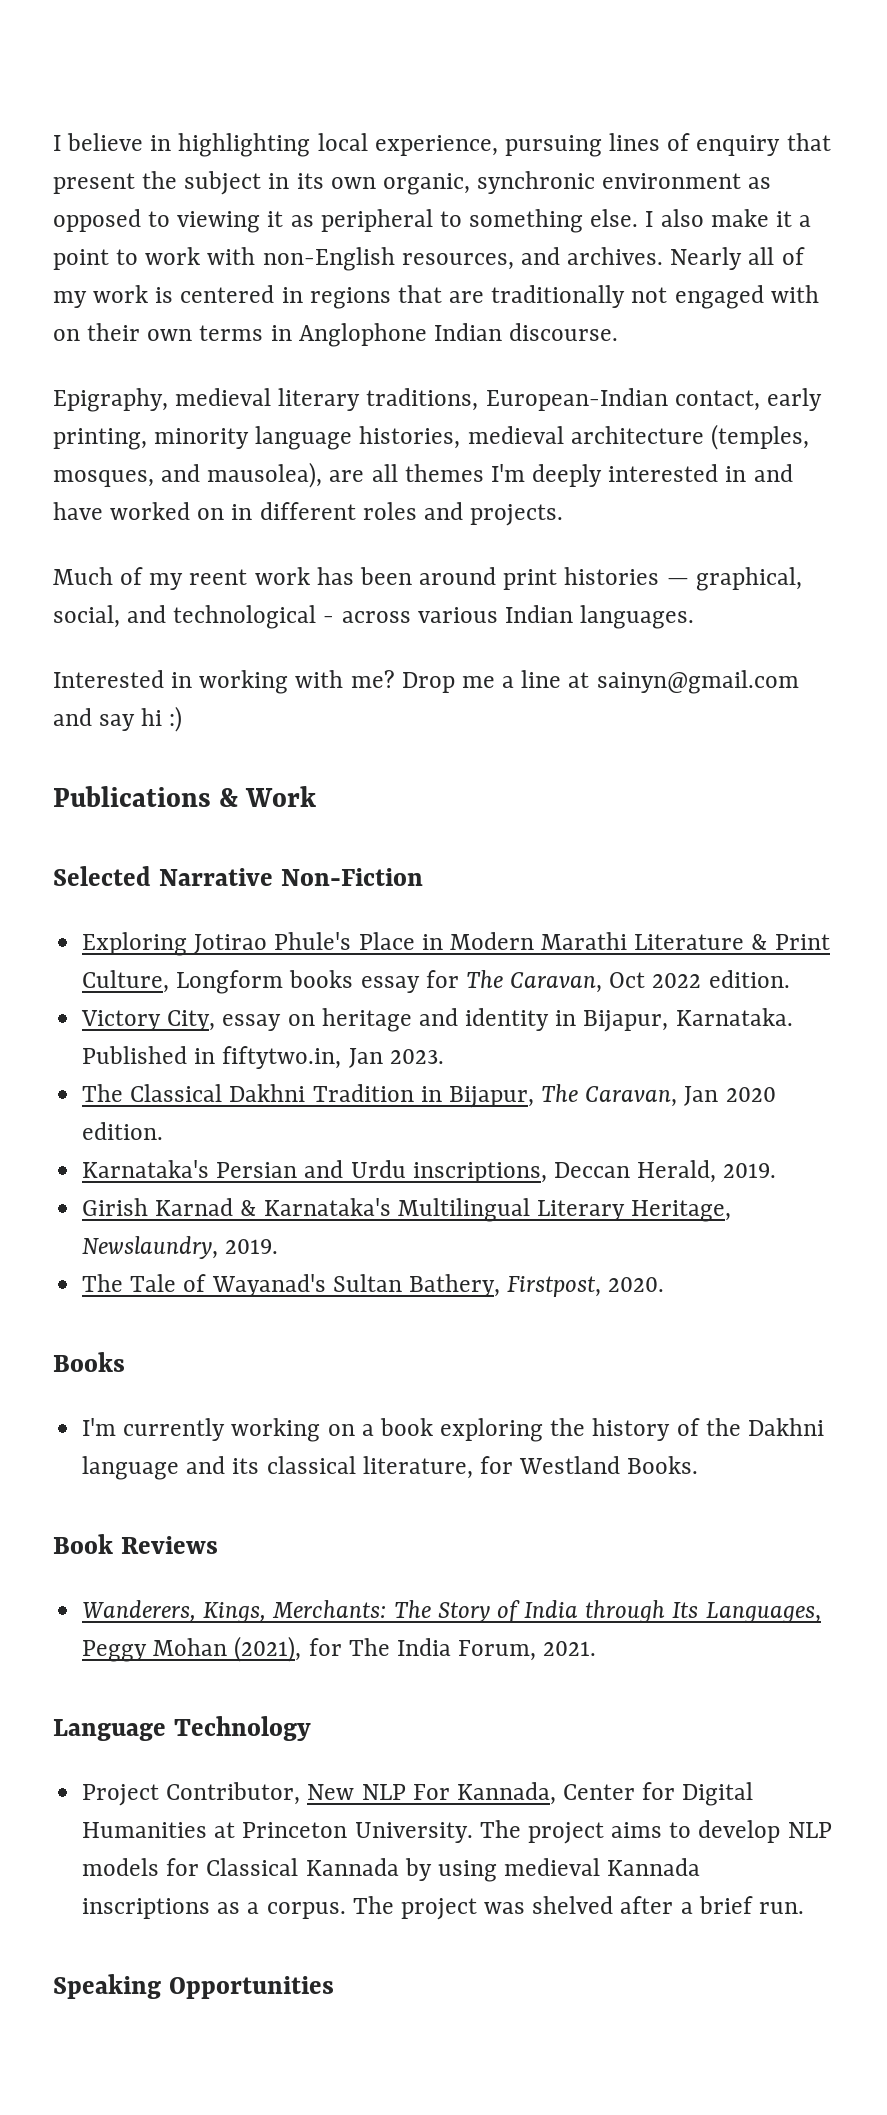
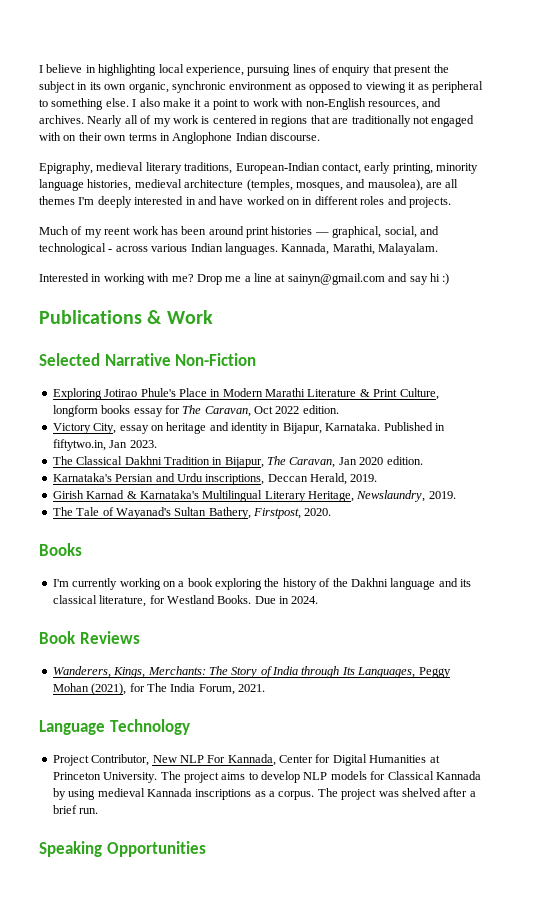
+ Kannada, Marathi, Malayalam.
- Exploring Jotirao Phule's Place in Modern Marathi Literature & Print Culture, Longform books essay for The Caravan, Oct 2022 edition.
+ Exploring Jotirao Phule's Place in Modern Marathi Literature & Print Culture, longform books essay for The Caravan, Oct 2022 edition.
+ Due in 2024.

